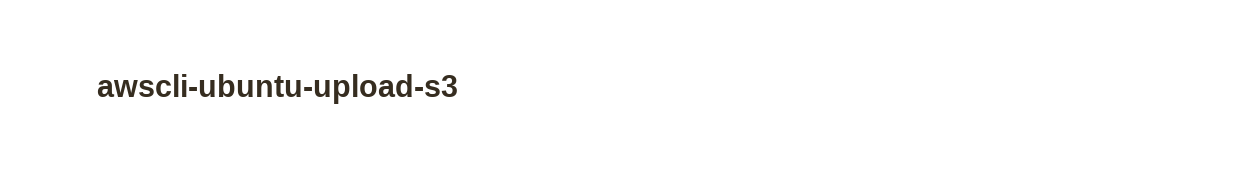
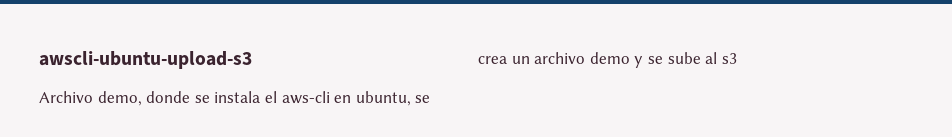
+ Archivo demo, donde se instala el aws-cli en ubuntu, se crea un archivo demo y se sube al s3

